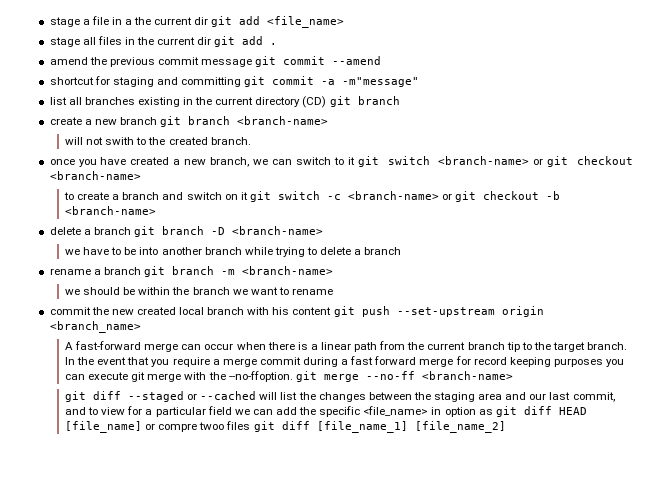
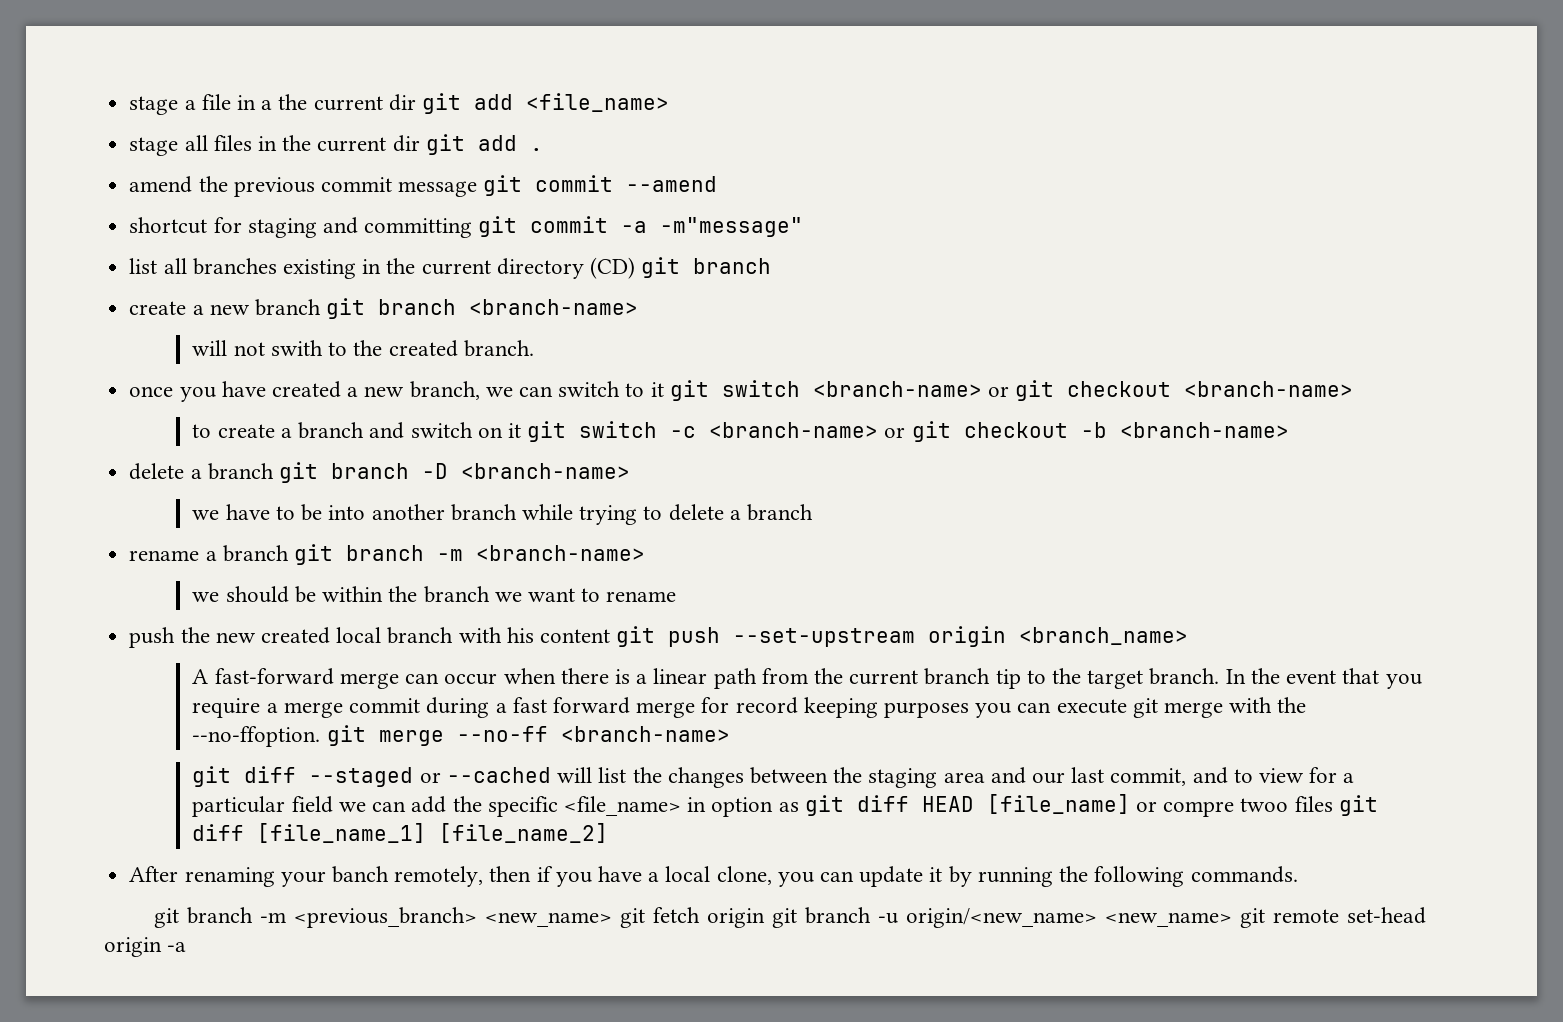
- commit the new created local branch with his content git push --set-upstream origin <branch_name>
+ push the new created local branch with his content git push --set-upstream origin <branch_name>
+ After renaming your banch remotely, then if you have a local clone, you can update it by running the following commands.
+ git branch -m <previous_branch> <new_name> git fetch origin git branch -u origin/<new_name> <new_name> git remote set-head origin -a

